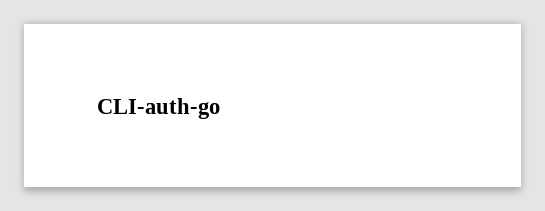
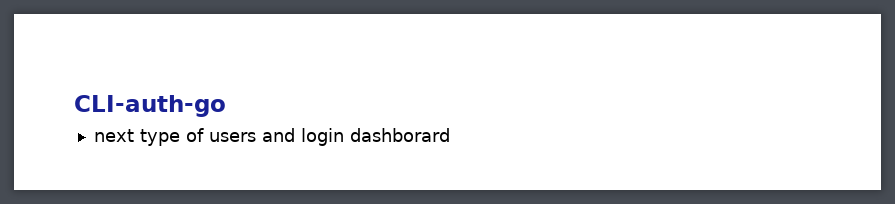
+ next type of users and login dashborard

